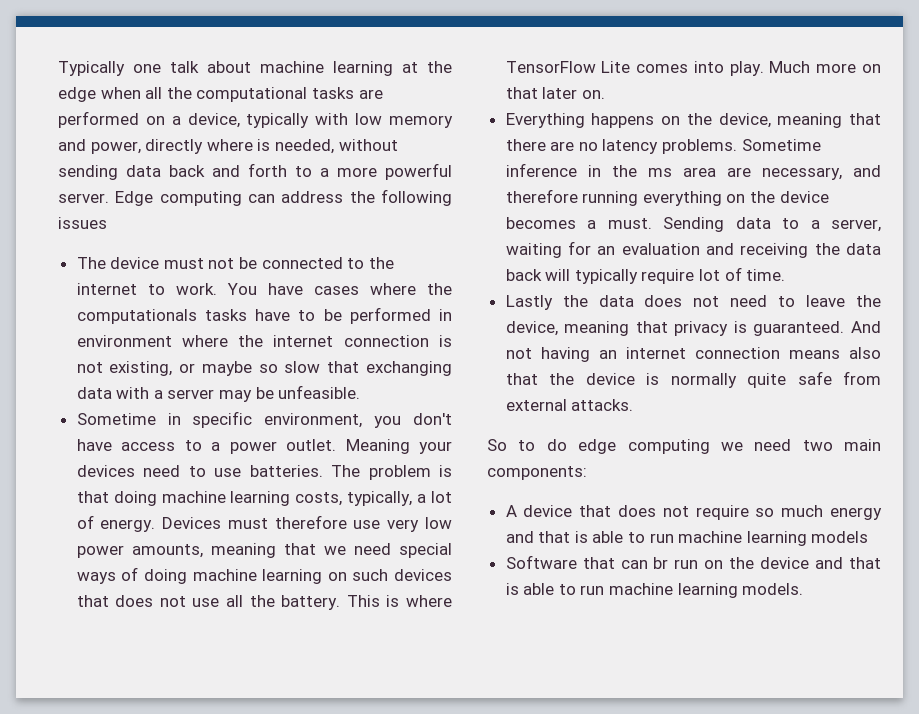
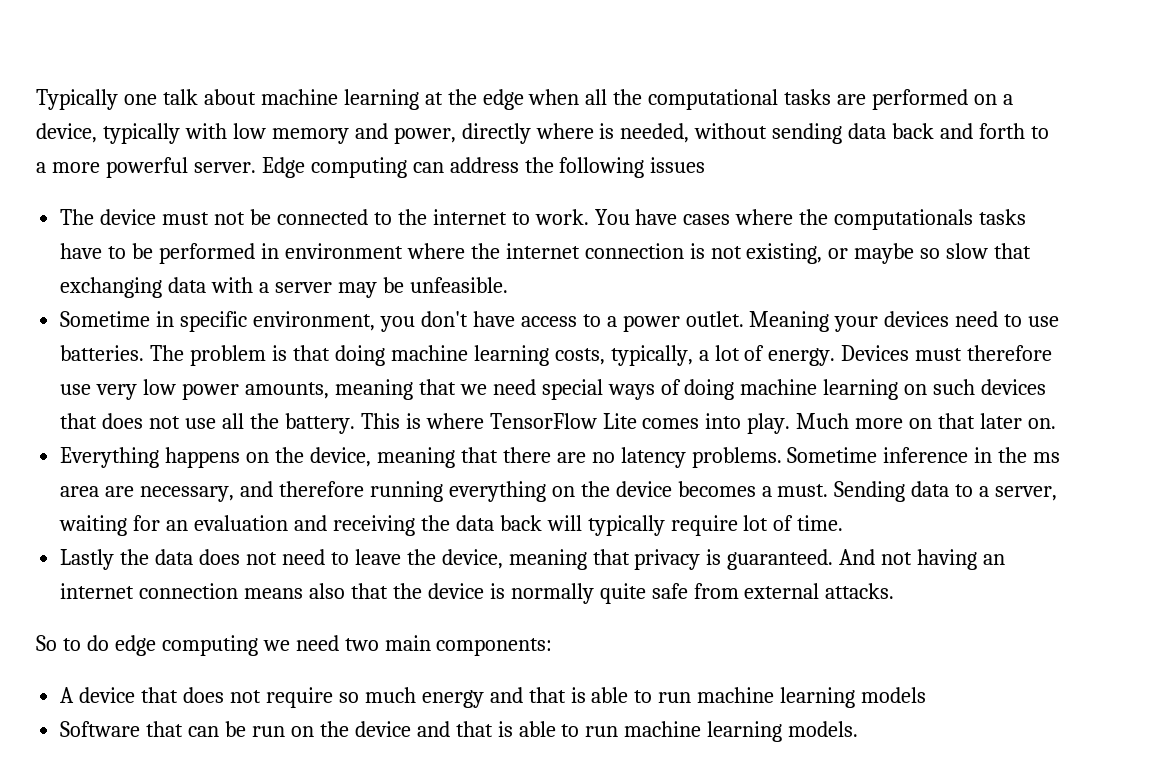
- Software that can br run on the device and that is able to run machine learning models.
+ Software that can be run on the device and that is able to run machine learning models.

